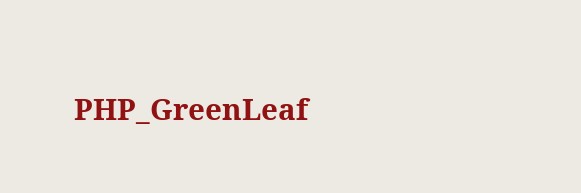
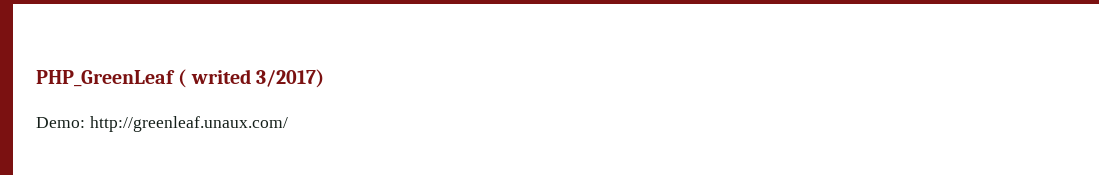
- PHP_GreenLeaf
+ PHP_GreenLeaf ( writed 3/2017)
+ Demo: http://greenleaf.unaux.com/

